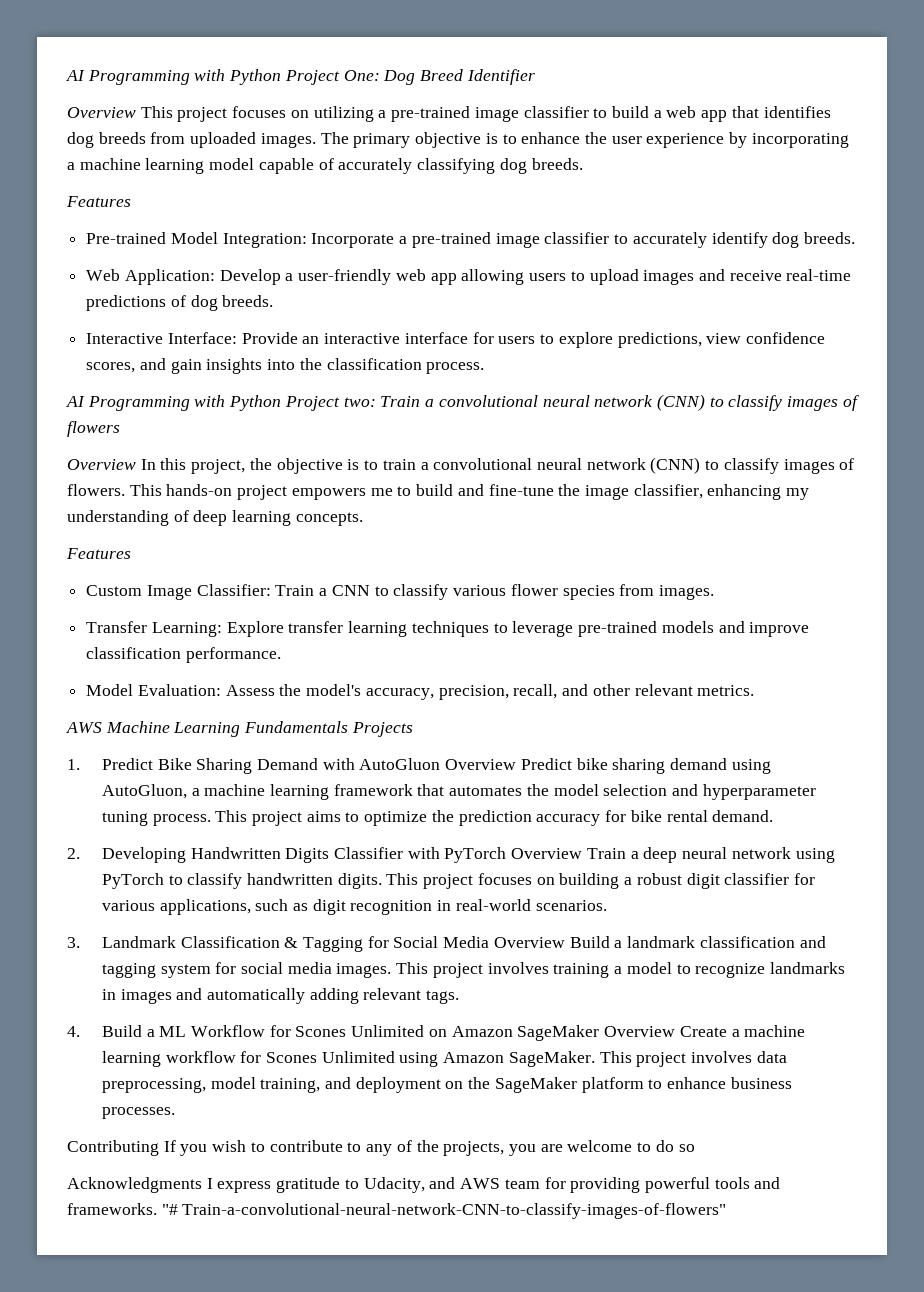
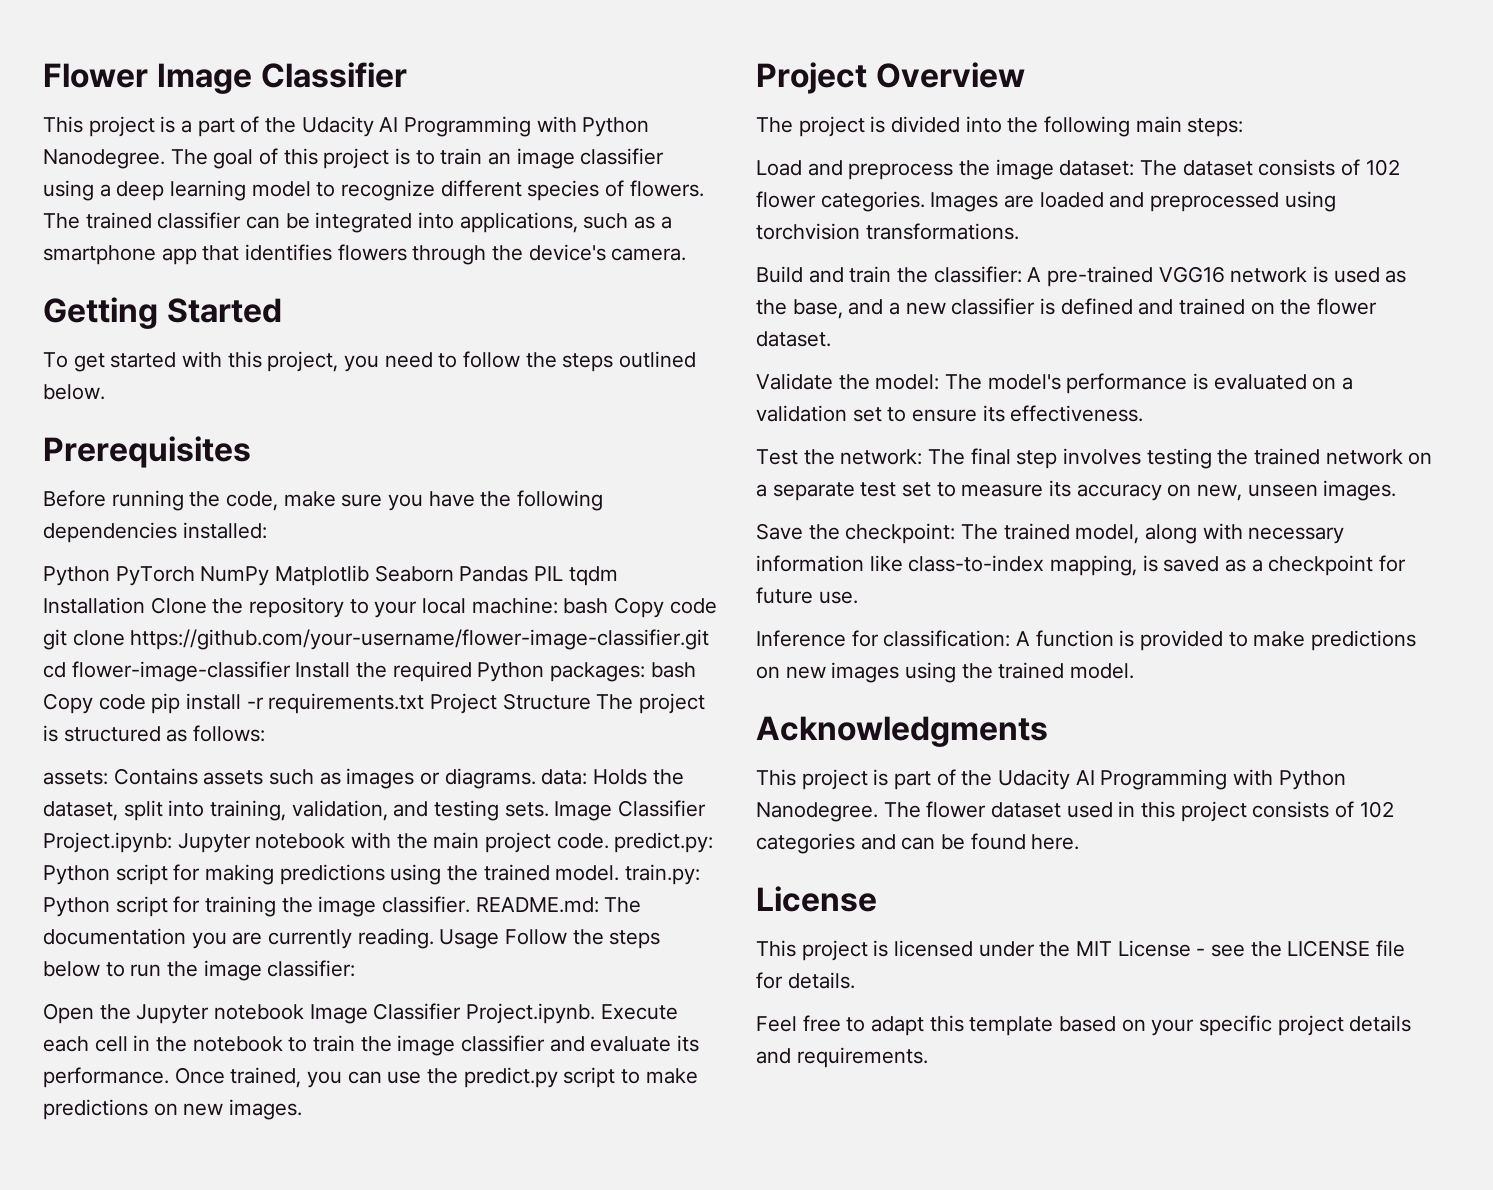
- AI Programming with Python Project One: Dog Breed Identifier
- Overview This project focuses on utilizing a pre-trained image classifier to build a web app that identifies dog breeds from uploaded images. The primary objective is to enhance the user experience by incorporating a machine learning model capable of accurately classifying dog breeds.
- Features
- Pre-trained Model Integration: Incorporate a pre-trained image classifier to accurately identify dog breeds.
- Web Application: Develop a user-friendly web app allowing users to upload images and receive real-time predictions of dog breeds.
- Interactive Interface: Provide an interactive interface for users to explore predictions, view confidence scores, and gain insights into the classification process.
- AI Programming with Python Project two: Train a convolutional neural network (CNN) to classify images of flowers
- Overview In this project, the objective is to train a convolutional neural network (CNN) to classify images of flowers. This hands-on project empowers me to build and fine-tune the image classifier, enhancing my understanding of deep learning concepts.
- Features
- Custom Image Classifier: Train a CNN to classify various flower species from images.
- Transfer Learning: Explore transfer learning techniques to leverage pre-trained models and improve classification performance.
- Model Evaluation: Assess the model's accuracy, precision, recall, and other relevant metrics.
- AWS Machine Learning Fundamentals Projects
- 1. Predict Bike Sharing Demand with AutoGluon Overview Predict bike sharing demand using AutoGluon, a machine learning framework that automates the model selection and hyperparameter tuning process. This project aims to optimize the prediction accuracy for bike rental demand.
- 2. Developing Handwritten Digits Classifier with PyTorch Overview Train a deep neural network using PyTorch to classify handwritten digits. This project focuses on building a robust digit classifier for various applications, such as digit recognition in real-world scenarios.
- 3. Landmark Classification & Tagging for Social Media Overview Build a landmark classification and tagging system for social media images. This project involves training a model to recognize landmarks in images and automatically adding relevant tags.
- 4. Build a ML Workflow for Scones Unlimited on Amazon SageMaker Overview Create a machine learning workflow for Scones Unlimited using Amazon SageMaker. This project involves data preprocessing, model training, and deployment on the SageMaker platform to enhance business processes.
- Contributing If you wish to contribute to any of the projects, you are welcome to do so
- Acknowledgments I express gratitude to Udacity, and AWS team for providing powerful tools and frameworks. "# Train-a-convolutional-neural-network-CNN-to-classify-images-of-flowers"
+ Flower Image Classifier
+ This project is a part of the Udacity AI Programming with Python Nanodegree. The goal of this project is to train an image classifier using a deep learning model to recognize different species of flowers. The trained classifier can be integrated into applications, such as a smartphone app that identifies flowers through the device's camera.
+ Getting Started
+ To get started with this project, you need to follow the steps outlined below.
+ Prerequisites
+ Before running the code, make sure you have the following dependencies installed:
+ Python PyTorch NumPy Matplotlib Seaborn Pandas PIL tqdm Installation Clone the repository to your local machine: bash Copy code git clone https://github.com/your-username/flower-image-classifier.git cd flower-image-classifier Install the required Python packages: bash Copy code pip install -r requirements.txt Project Structure The project is structured as follows:
+ assets: Contains assets such as images or diagrams. data: Holds the dataset, split into training, validation, and testing sets. Image Classifier Project.ipynb: Jupyter notebook with the main project code. predict.py: Python script for making predictions using the trained model. train.py: Python script for training the image classifier. README.md: The documentation you are currently reading. Usage Follow the steps below to run the image classifier:
+ Open the Jupyter notebook Image Classifier Project.ipynb. Execute each cell in the notebook to train the image classifier and evaluate its performance. Once trained, you can use the predict.py script to make predictions on new images.
+ Project Overview
+ The project is divided into the following main steps:
+ Load and preprocess the image dataset: The dataset consists of 102 flower categories. Images are loaded and preprocessed using torchvision transformations.
+ Build and train the classifier: A pre-trained VGG16 network is used as the base, and a new classifier is defined and trained on the flower dataset.
+ Validate the model: The model's performance is evaluated on a validation set to ensure its effectiveness.
+ Test the network: The final step involves testing the trained network on a separate test set to measure its accuracy on new, unseen images.
+ Save the checkpoint: The trained model, along with necessary information like class-to-index mapping, is saved as a checkpoint for future use.
+ Inference for classification: A function is provided to make predictions on new images using the trained model.
+ Acknowledgments
+ This project is part of the Udacity AI Programming with Python Nanodegree. The flower dataset used in this project consists of 102 categories and can be found here.
+ License
+ This project is licensed under the MIT License - see the LICENSE file for details.
+ Feel free to adapt this template based on your specific project details and requirements.

